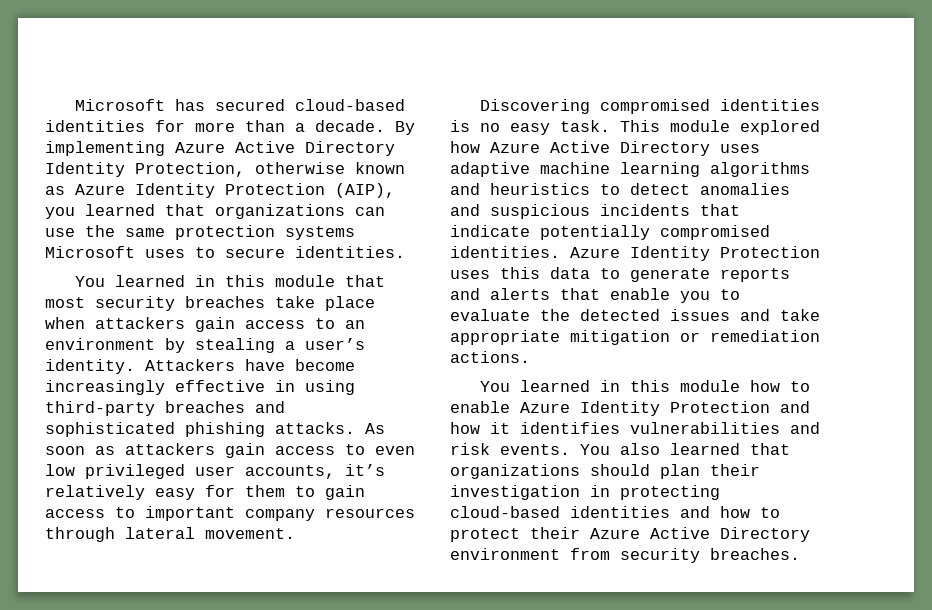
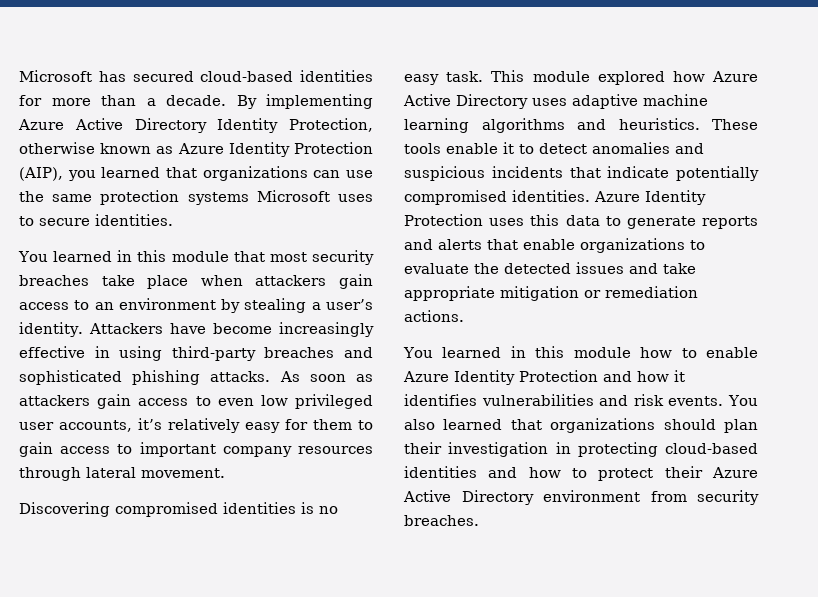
- This module explored how Azure Active Directory uses adaptive machine learning algorithms and heuristics to detect anomalies and suspicious incidents that indicate potentially compromised identities.
+ This module explored how Azure Active Directory uses adaptive machine learning algorithms and heuristics. These tools enable it to detect anomalies and suspicious incidents that indicate potentially compromised identities.
- Azure Identity Protection uses this data to generate reports and alerts that enable you to evaluate the detected issues and take appropriate mitigation or remediation actions.
+ Azure Identity Protection uses this data to generate reports and alerts that enable organizations to evaluate the detected issues and take appropriate mitigation or remediation actions.

